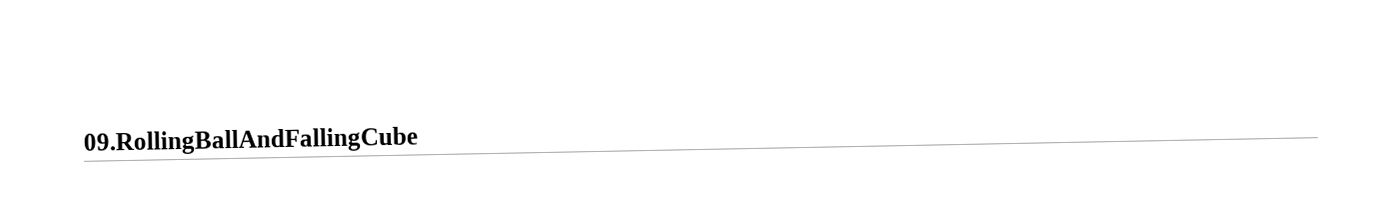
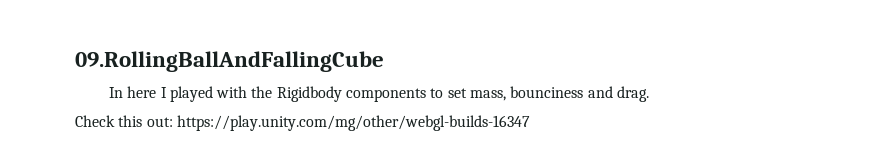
+ In here I played with the Rigidbody components to set mass, bounciness and drag.
+ Check this out: https://play.unity.com/mg/other/webgl-builds-16347

